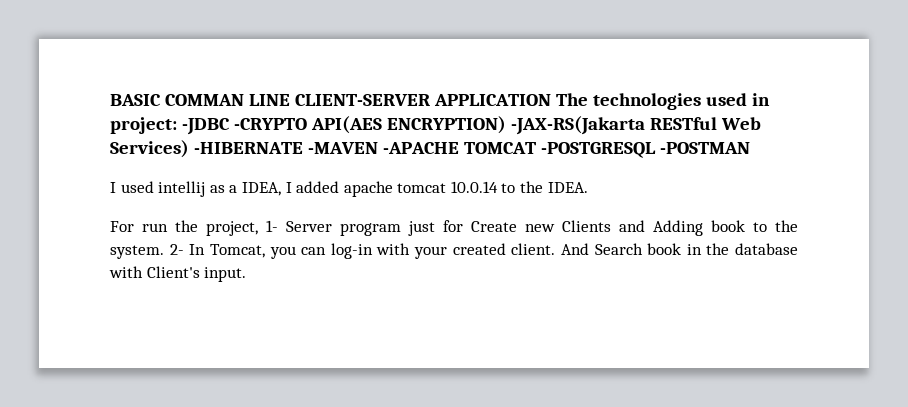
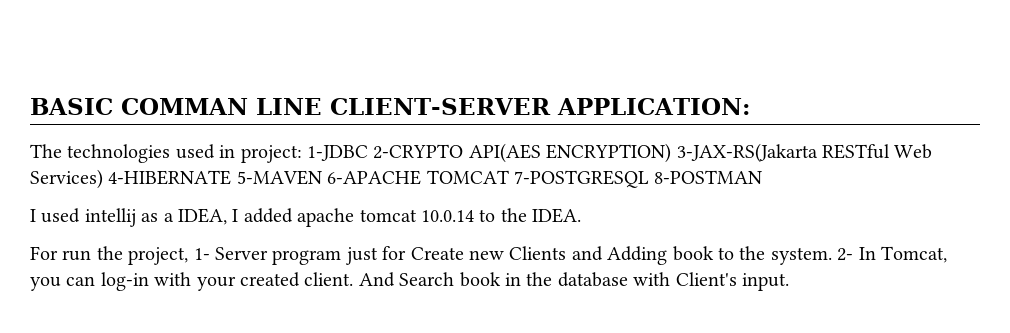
- BASIC COMMAN LINE CLIENT-SERVER APPLICATION The technologies used in project: -JDBC -CRYPTO API(AES ENCRYPTION) -JAX-RS(Jakarta RESTful Web Services) -HIBERNATE -MAVEN -APACHE TOMCAT -POSTGRESQL -POSTMAN
+ BASIC COMMAN LINE CLIENT-SERVER APPLICATION:
+ The technologies used in project: 1-JDBC 2-CRYPTO API(AES ENCRYPTION) 3-JAX-RS(Jakarta RESTful Web Services) 4-HIBERNATE 5-MAVEN 6-APACHE TOMCAT 7-POSTGRESQL 8-POSTMAN

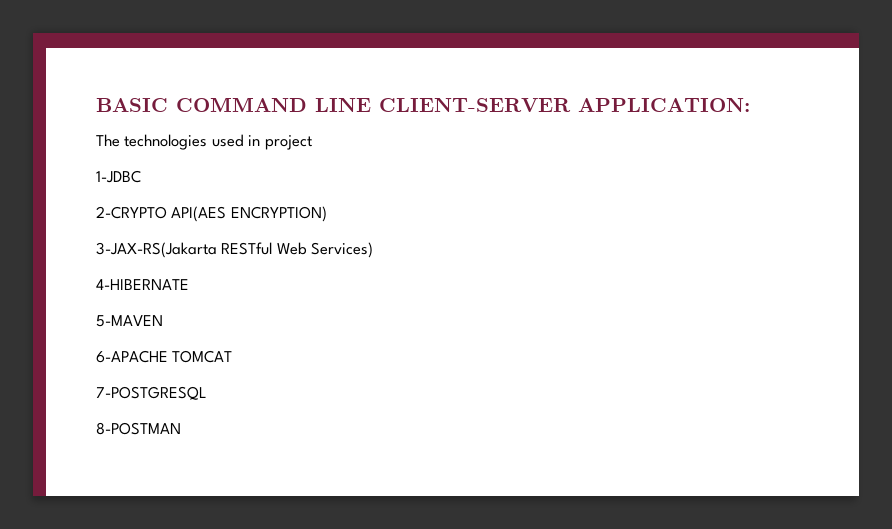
- BASIC COMMAN LINE CLIENT-SERVER APPLICATION:
+ BASIC COMMAND LINE CLIENT-SERVER APPLICATION:
- The technologies used in project: 1-JDBC 2-CRYPTO API(AES ENCRYPTION) 3-JAX-RS(Jakarta RESTful Web Services) 4-HIBERNATE 5-MAVEN 6-APACHE TOMCAT 7-POSTGRESQL 8-POSTMAN
+ The technologies used in project
+ 1-JDBC
+ 2-CRYPTO API(AES ENCRYPTION)
+ 3-JAX-RS(Jakarta RESTful Web Services)
+ 4-HIBERNATE
+ 5-MAVEN
+ 6-APACHE TOMCAT
+ 7-POSTGRESQL
+ 8-POSTMAN
- I used intellij as a IDEA, I added apache tomcat 10.0.14 to the IDEA.
- For run the project, 1- Server program just for Create new Clients and Adding book to the system. 2- In Tomcat, you can log-in with your created client. And Search book in the database with Client's input.

